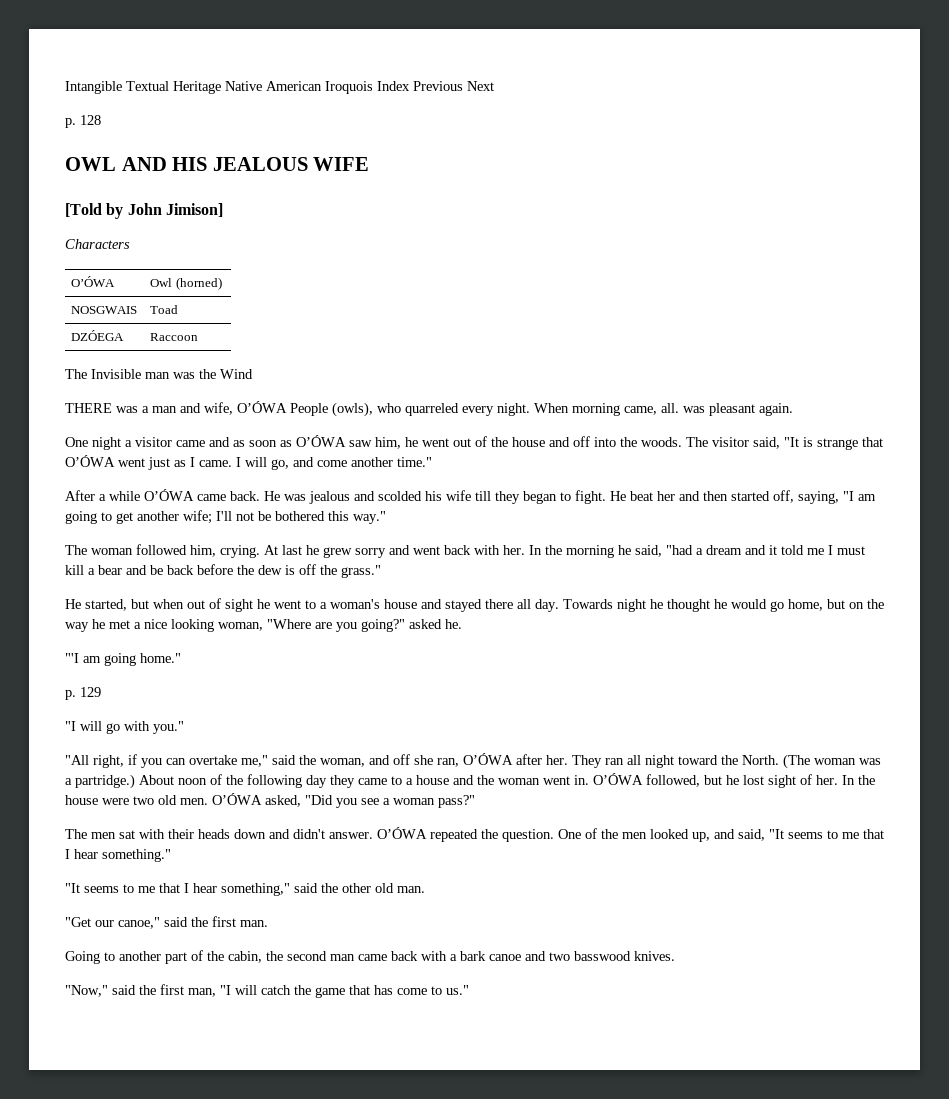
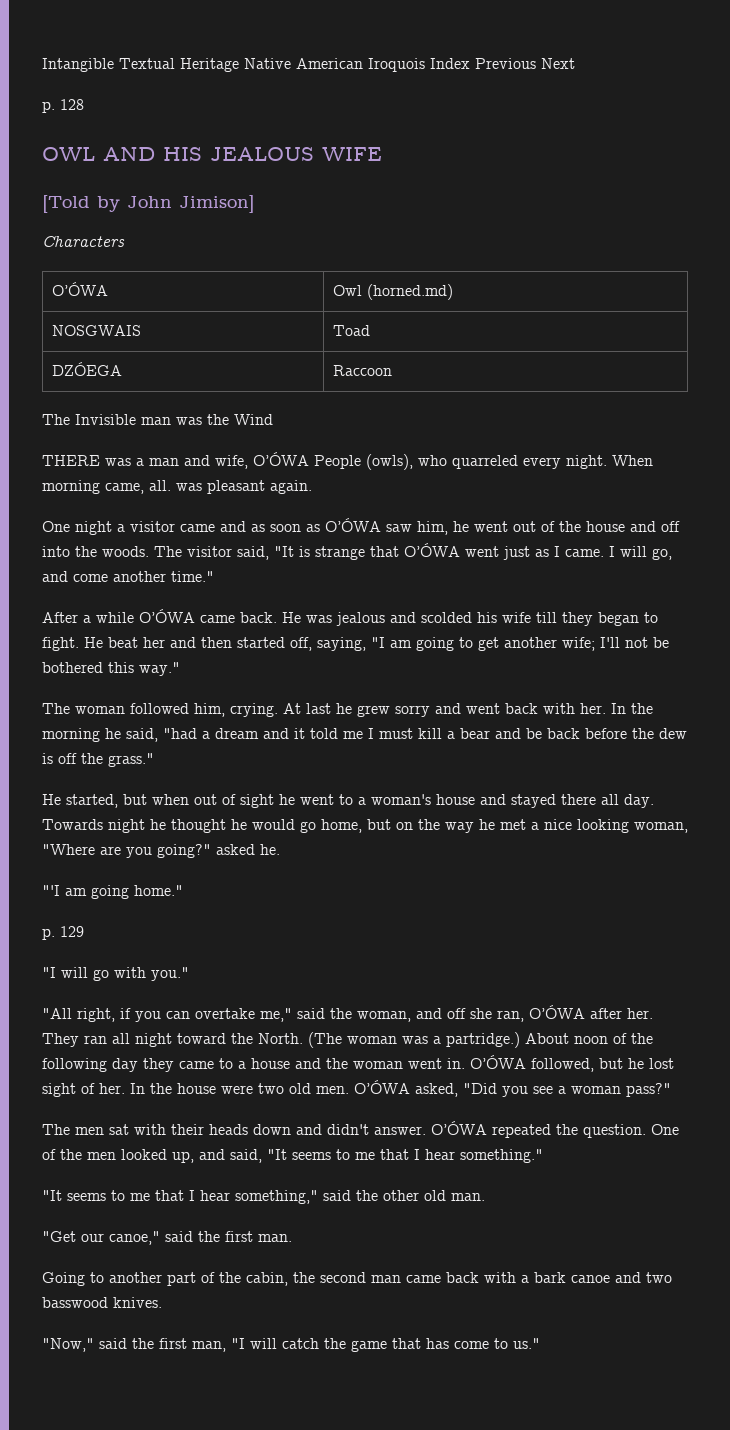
- O’ÓWA | Owl (horned)
+ O’ÓWA | Owl (horned.md)

